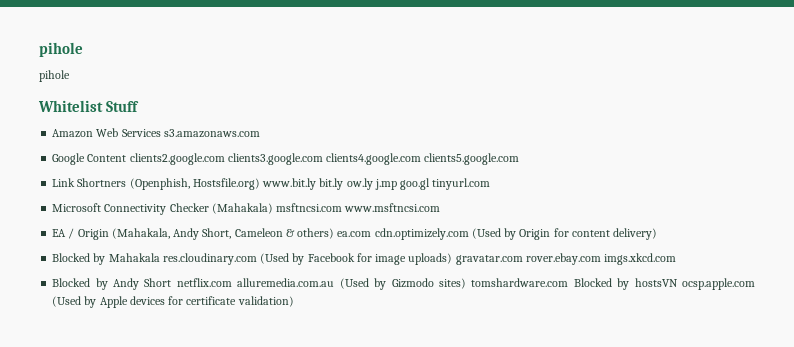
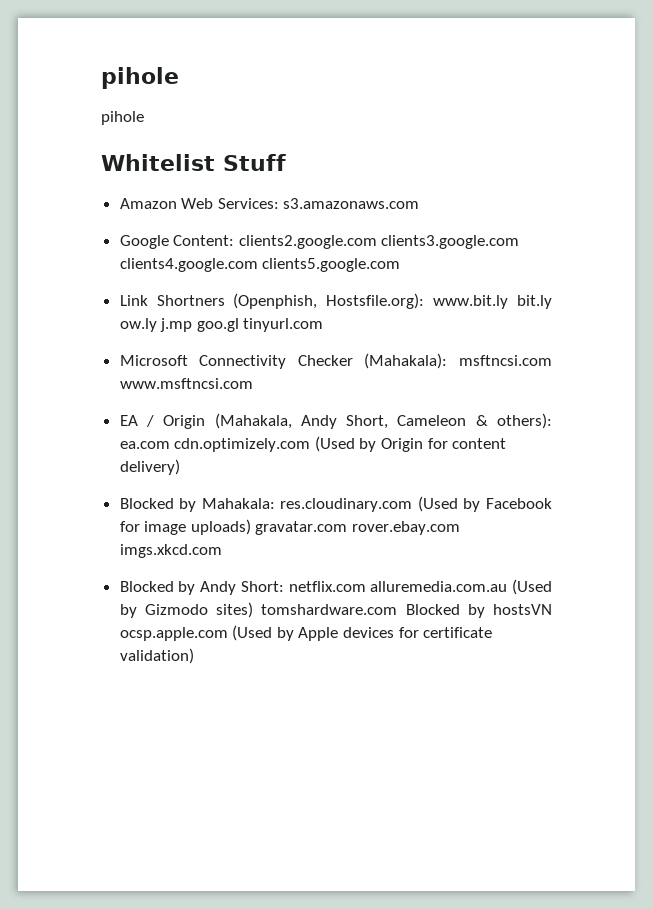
- Amazon Web Services s3.amazonaws.com
+ Amazon Web Services: s3.amazonaws.com
- Google Content clients2.google.com clients3.google.com clients4.google.com clients5.google.com
+ Google Content: clients2.google.com clients3.google.com clients4.google.com clients5.google.com
- Link Shortners (Openphish, Hostsfile.org) www.bit.ly bit.ly ow.ly j.mp goo.gl tinyurl.com
+ Link Shortners (Openphish, Hostsfile.org): www.bit.ly bit.ly ow.ly j.mp goo.gl tinyurl.com
- Microsoft Connectivity Checker (Mahakala) msftncsi.com www.msftncsi.com
+ Microsoft Connectivity Checker (Mahakala): msftncsi.com www.msftncsi.com
- EA / Origin (Mahakala, Andy Short, Cameleon & others) ea.com cdn.optimizely.com (Used by Origin for content delivery)
+ EA / Origin (Mahakala, Andy Short, Cameleon & others): ea.com cdn.optimizely.com (Used by Origin for content delivery)
- Blocked by Mahakala res.cloudinary.com (Used by Facebook for image uploads) gravatar.com rover.ebay.com imgs.xkcd.com
+ Blocked by Mahakala: res.cloudinary.com (Used by Facebook for image uploads) gravatar.com rover.ebay.com imgs.xkcd.com
- Blocked by Andy Short netflix.com alluremedia.com.au (Used by Gizmodo sites) tomshardware.com Blocked by hostsVN ocsp.apple.com (Used by Apple devices for certificate validation)
+ Blocked by Andy Short: netflix.com alluremedia.com.au (Used by Gizmodo sites) tomshardware.com Blocked by hostsVN ocsp.apple.com (Used by Apple devices for certificate validation)

